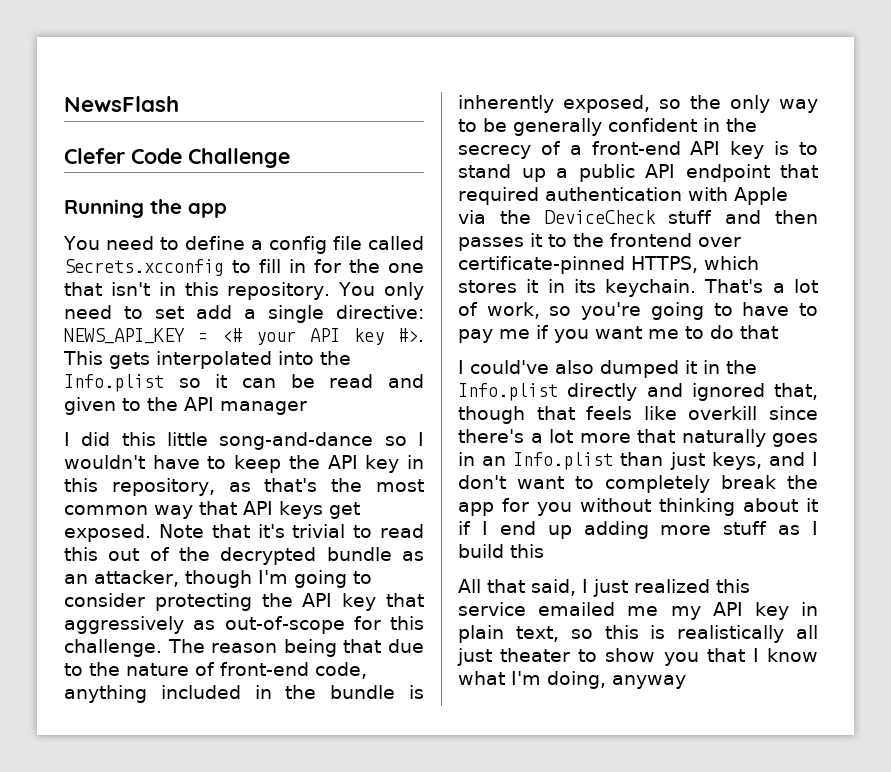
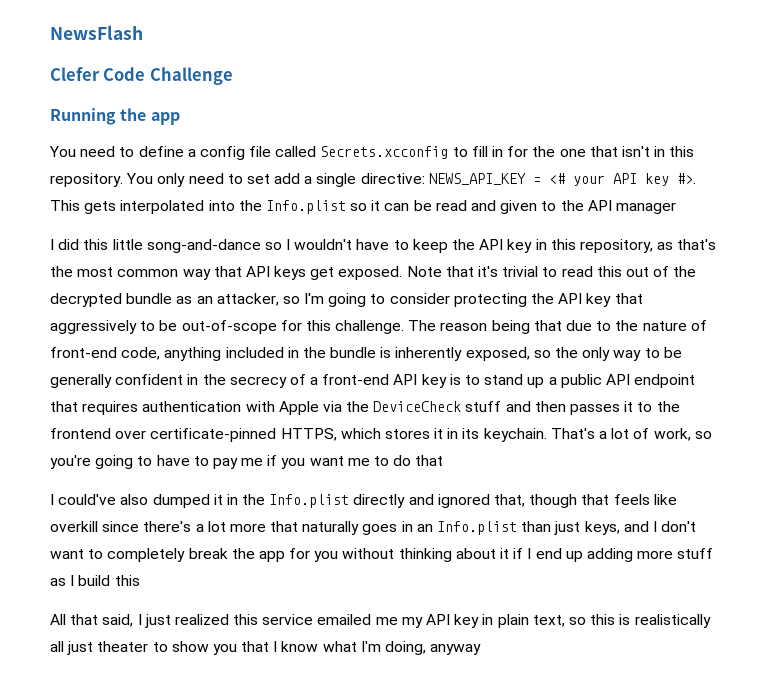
- Note that it's trivial to read this out of the decrypted bundle as an attacker, though I'm going to consider protecting the API key that aggressively as out-of-scope for this challenge.
+ Note that it's trivial to read this out of the decrypted bundle as an attacker, so I'm going to consider protecting the API key that aggressively to be out-of-scope for this challenge.
- The reason being that due to the nature of front-end code, anything included in the bundle is inherently exposed, so the only way to be generally confident in the secrecy of a front-end API key is to stand up a public API endpoint that required authentication with Apple via the DeviceCheck stuff and then passes it to the frontend over certificate-pinned HTTPS, which stores it in its keychain.
+ The reason being that due to the nature of front-end code, anything included in the bundle is inherently exposed, so the only way to be generally confident in the secrecy of a front-end API key is to stand up a public API endpoint that requires authentication with Apple via the DeviceCheck stuff and then passes it to the frontend over certificate-pinned HTTPS, which stores it in its keychain.

